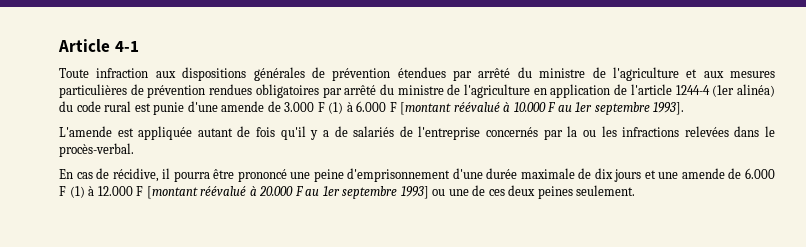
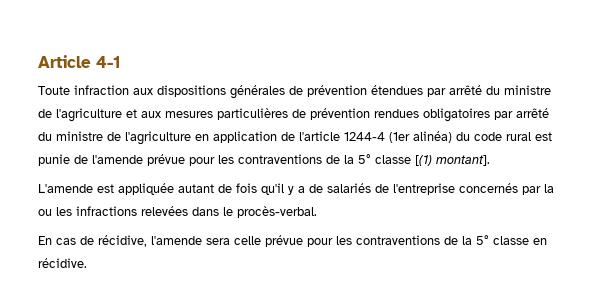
- Toute infraction aux dispositions générales de prévention étendues par arrêté du ministre de l'agriculture et aux mesures particulières de prévention rendues obligatoires par arrêté du ministre de l'agriculture en application de l'article 1244-4 (1er alinéa) du code rural est punie d'une amende de 3.000 F (1) à 6.000 F [montant réévalué à 10.000 F au 1er septembre 1993].
+ Toute infraction aux dispositions générales de prévention étendues par arrêté du ministre de l'agriculture et aux mesures particulières de prévention rendues obligatoires par arrêté du ministre de l'agriculture en application de l'article 1244-4 (1er alinéa) du code rural est punie de l'amende prévue pour les contraventions de la 5° classe [(1) montant].
- En cas de récidive, il pourra être prononcé une peine d'emprisonnement d'une durée maximale de dix jours et une amende de 6.000 F (1) à 12.000 F [montant réévalué à 20.000 F au 1er septembre 1993] ou une de ces deux peines seulement.
+ En cas de récidive, l'amende sera celle prévue pour les contraventions de la 5° classe en récidive.

